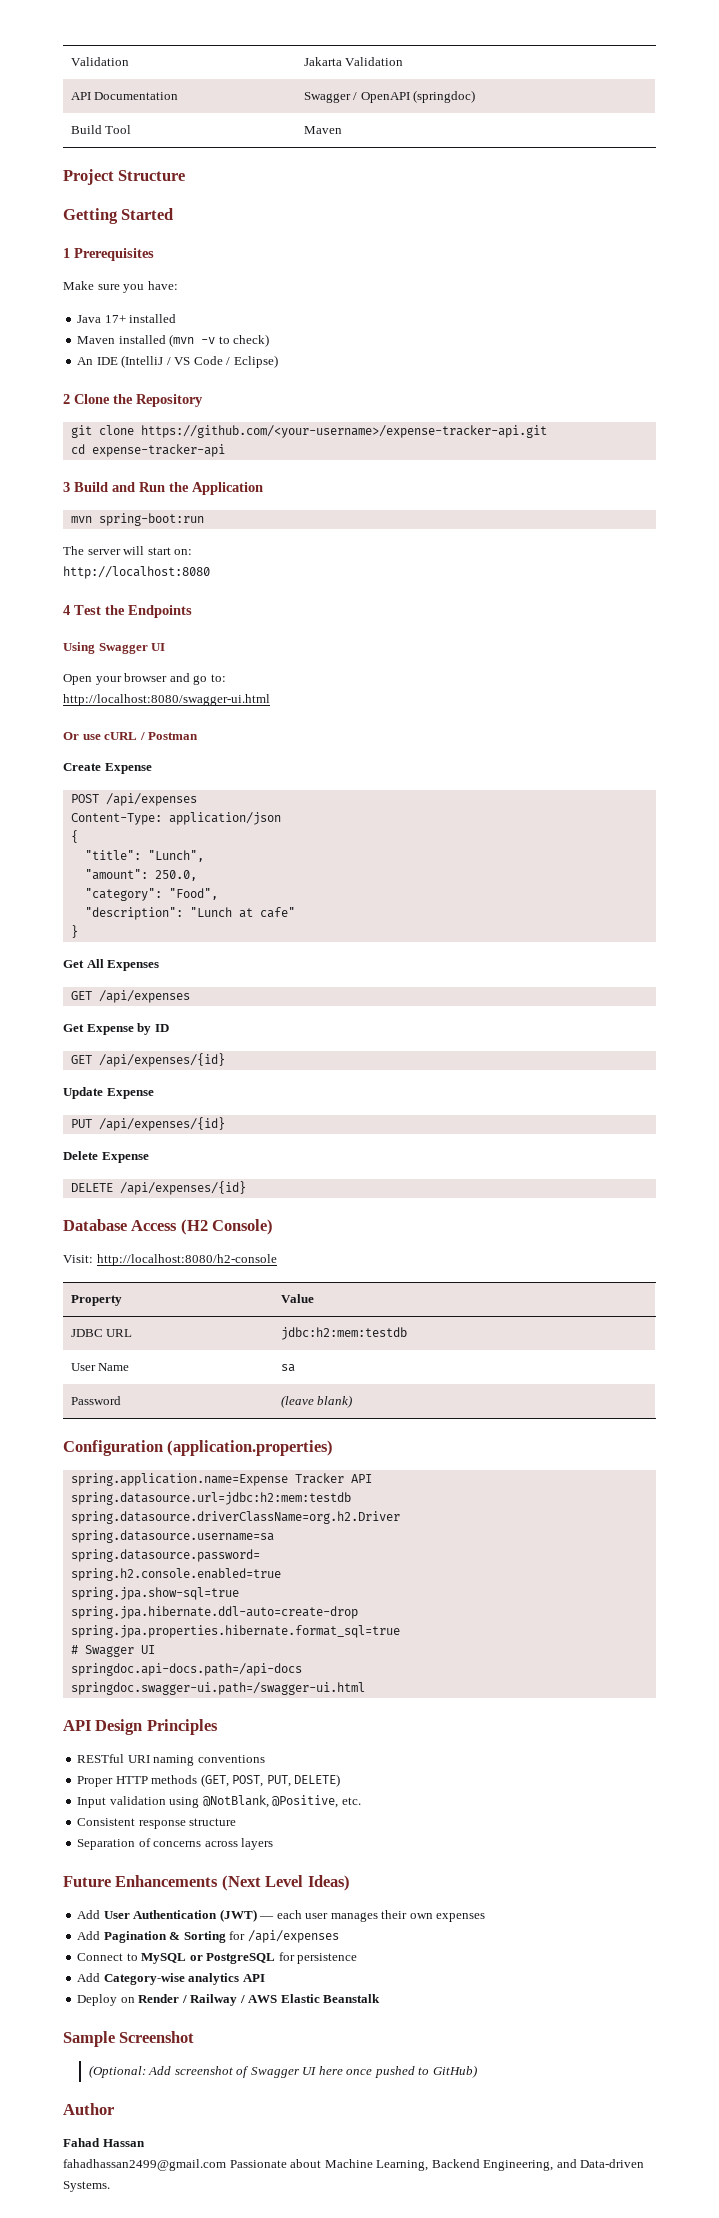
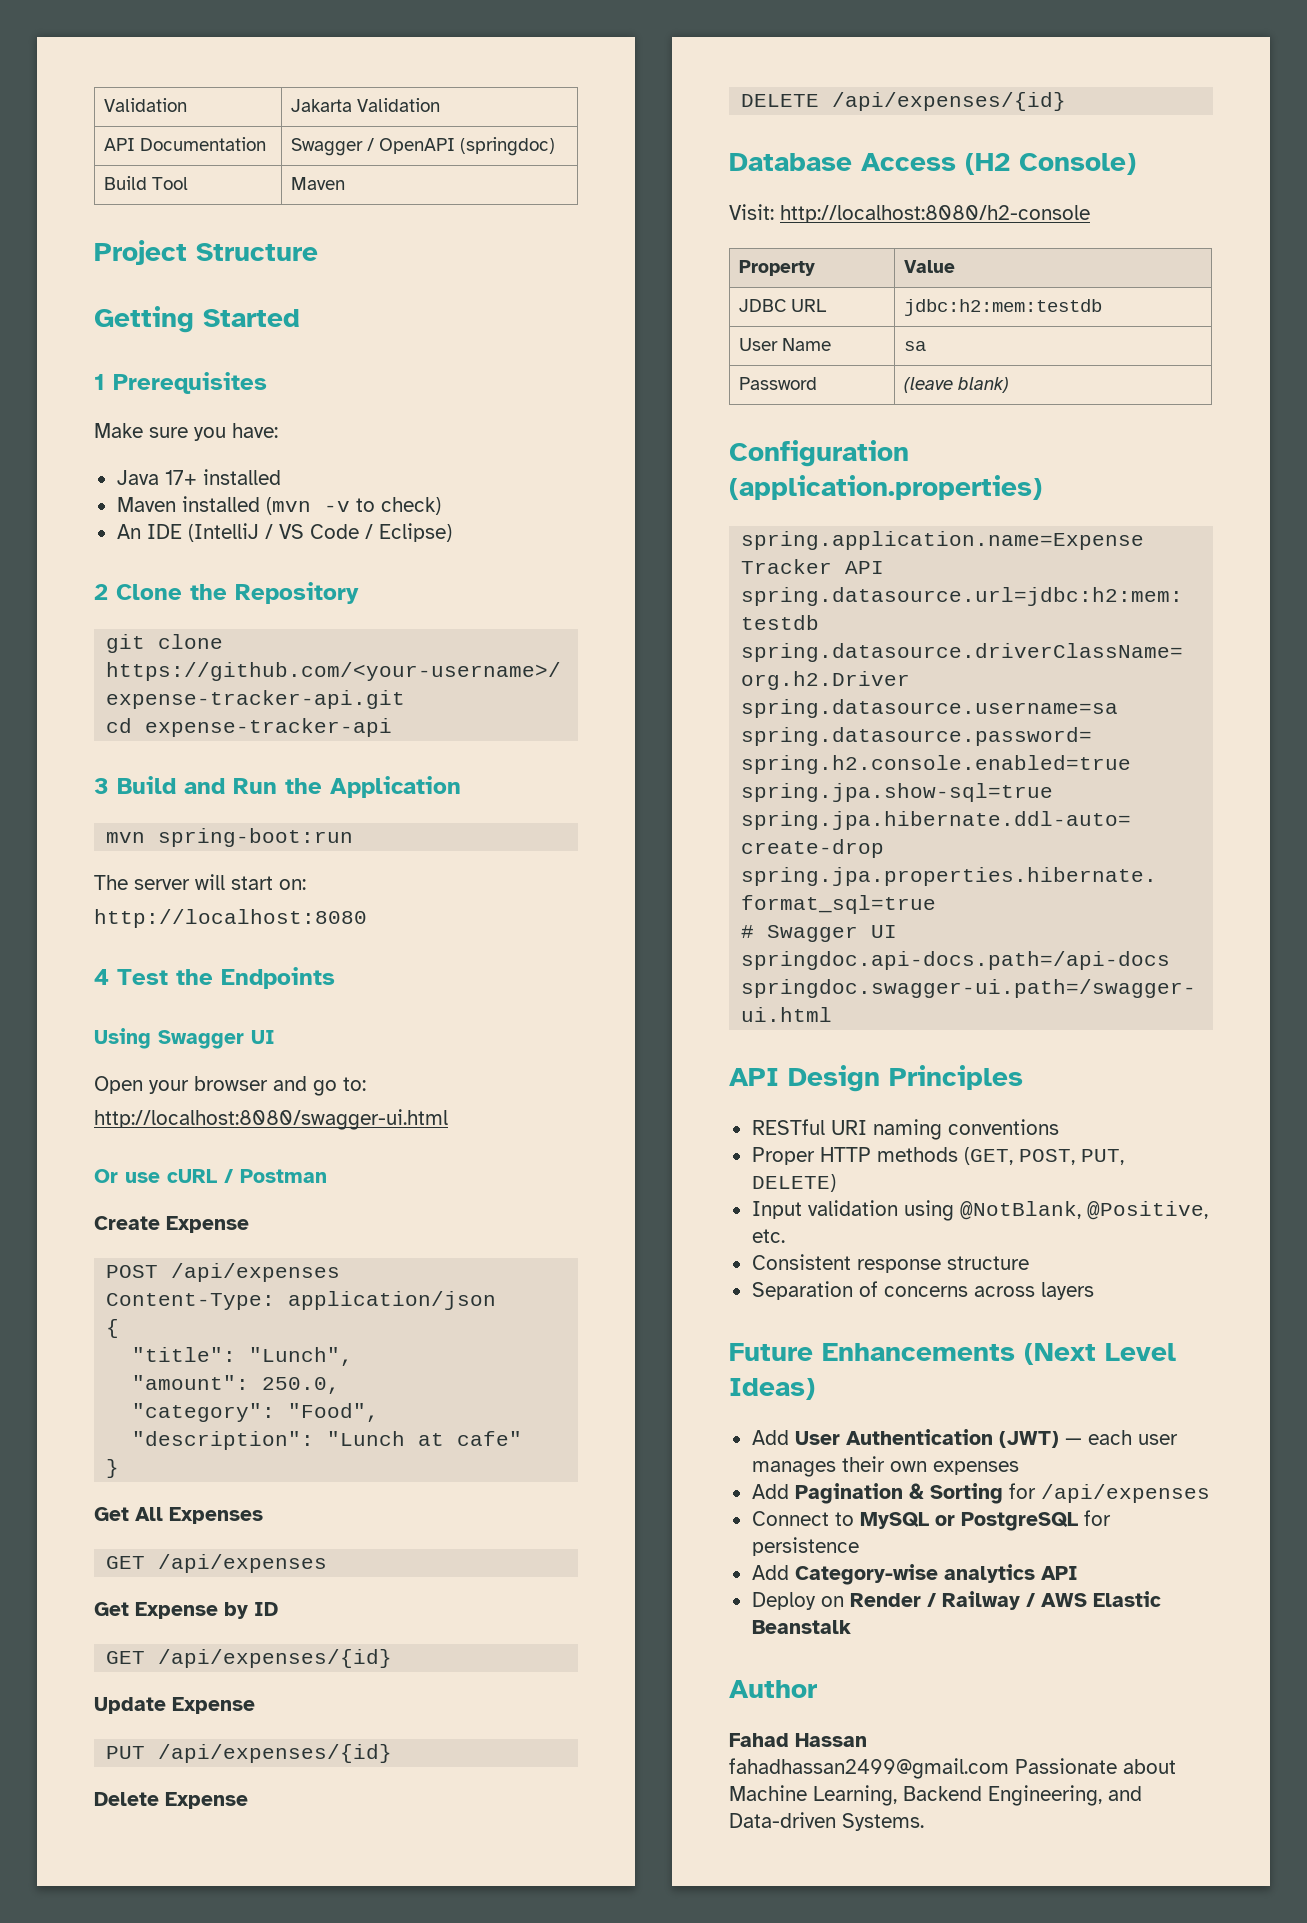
- Sample Screenshot
- (Optional: Add screenshot of Swagger UI here once pushed to GitHub)

